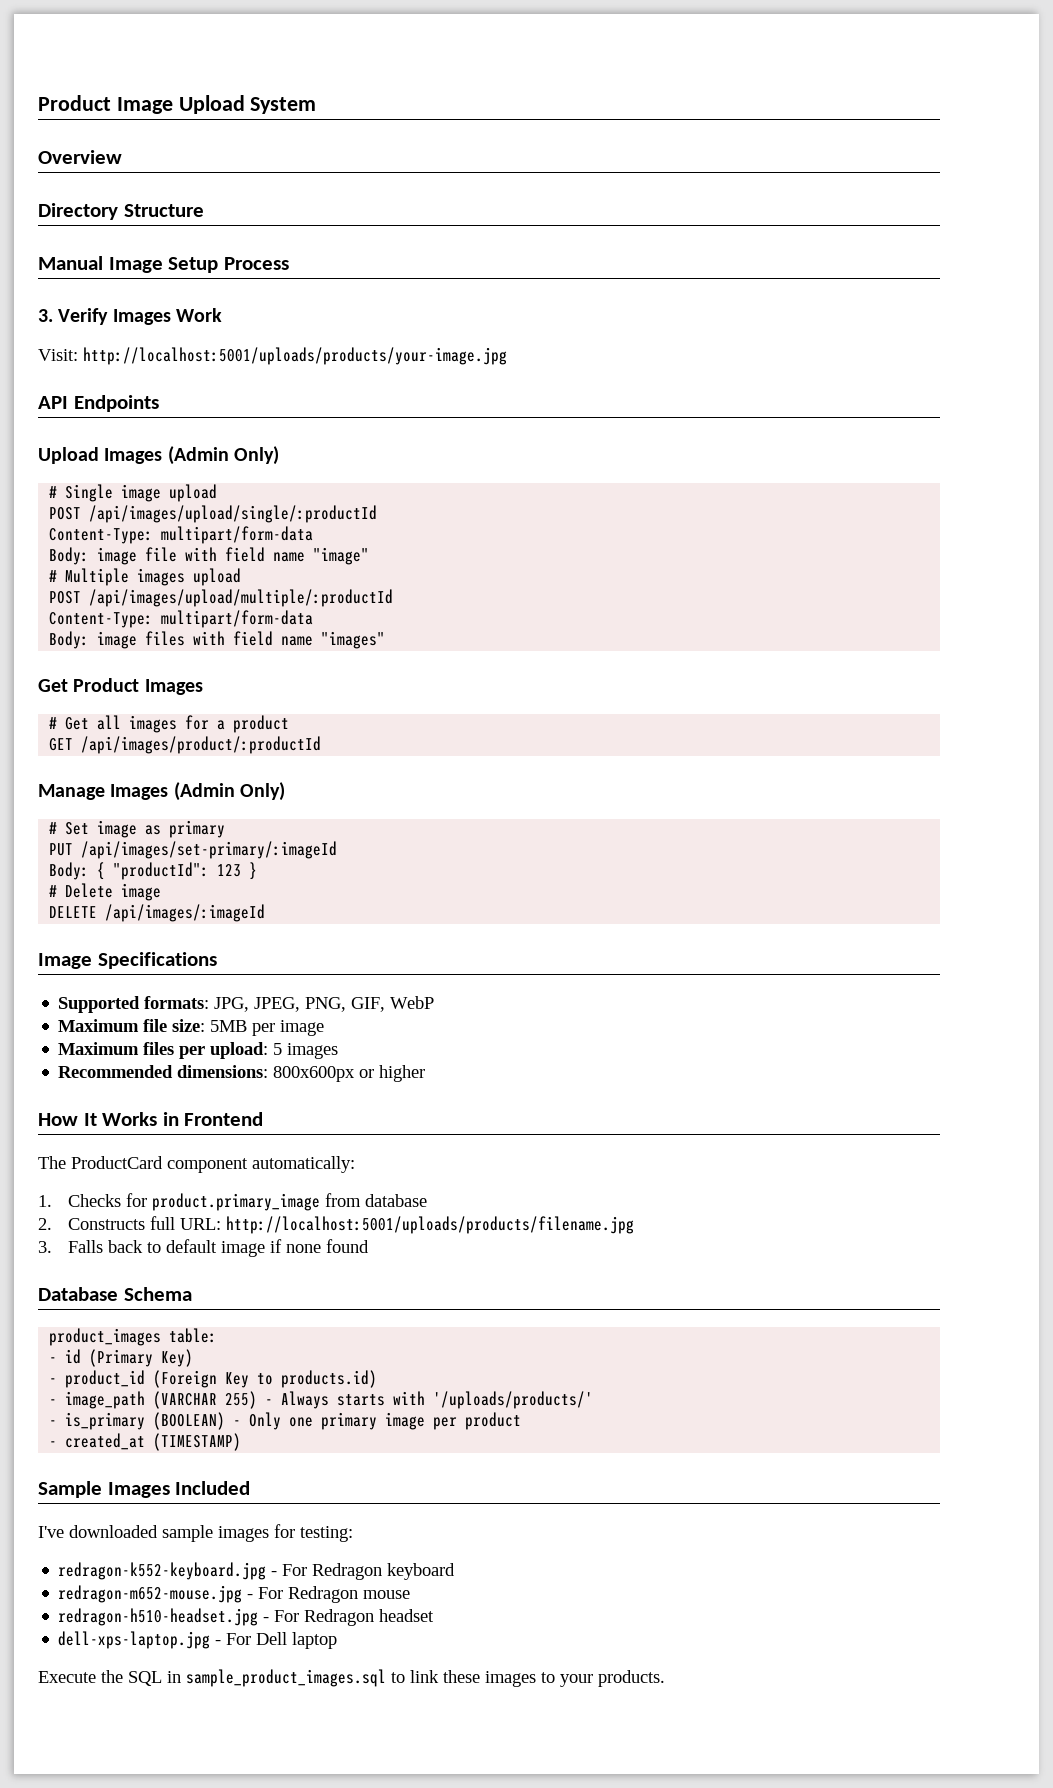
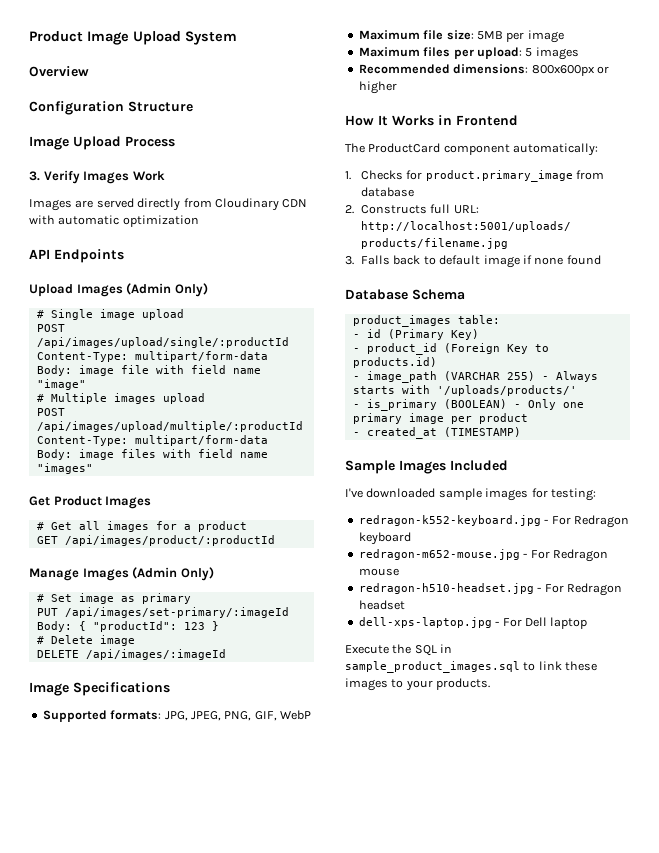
- Directory Structure
+ Configuration Structure
- Manual Image Setup Process
+ Image Upload Process
- Visit: http://localhost:5001/uploads/products/your-image.jpg
+ Images are served directly from Cloudinary CDN with automatic optimization

